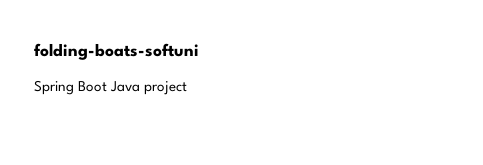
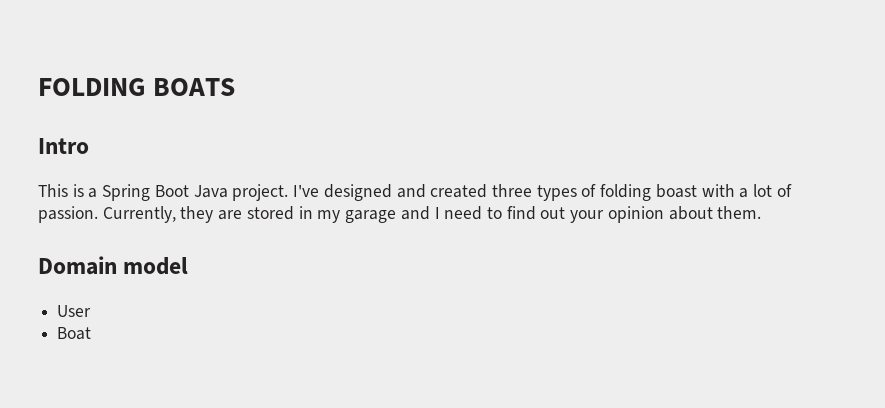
- folding-boats-softuni
- Spring Boot Java project
+ FOLDING BOATS
+ Intro
+ This is a Spring Boot Java project. I've designed and created three types of folding boast with a lot of passion. Currently, they are stored in my garage and I need to find out your opinion about them.
+ Domain model
+ User
+ Boat

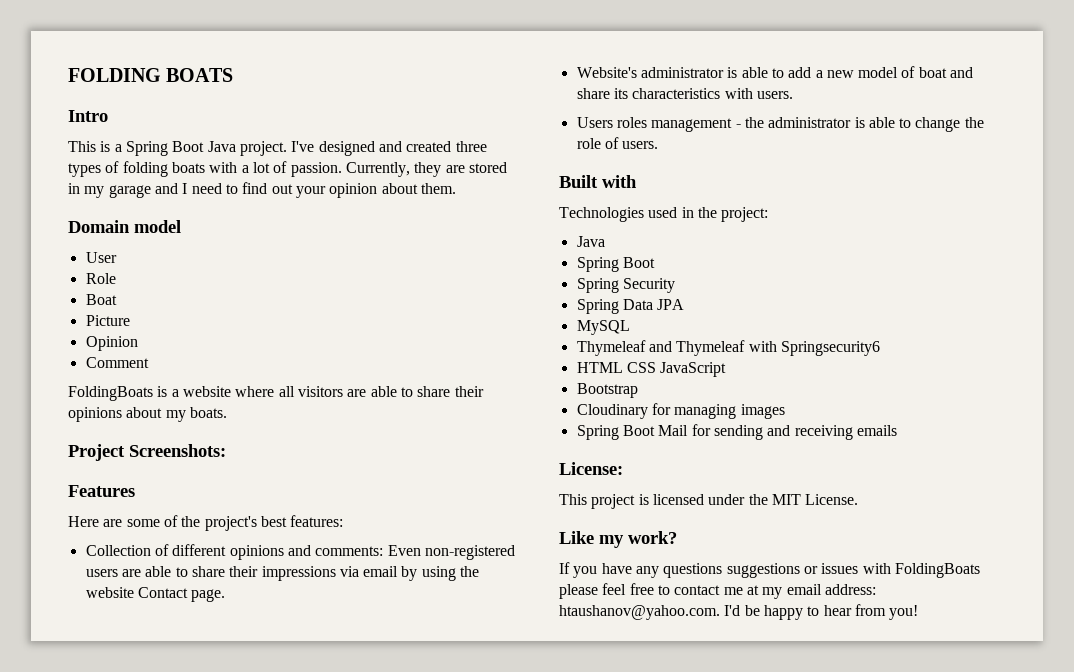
- I've designed and created three types of folding boast with a lot of passion.
+ I've designed and created three types of folding boats with a lot of passion.
+ Role
+ Picture
+ Opinion
+ Comment
+ FoldingBoats is a website where all visitors are able to share their opinions about my boats.
+ Project Screenshots:
+ Features
+ Here are some of the project's best features:
+ Collection of different opinions and comments: Even non-registered users are able to share their impressions via email by using the website Contact page.
+ Website's administrator is able to add a new model of boat and share its characteristics with users.
+ Users roles management - the administrator is able to change the role of users.
+ Built with
+ Technologies used in the project:
+ Java
+ Spring Boot
+ Spring Security
+ Spring Data JPA
+ MySQL
+ Thymeleaf and Thymeleaf with Springsecurity6
+ HTML CSS JavaScript
+ Bootstrap
+ Cloudinary for managing images
+ Spring Boot Mail for sending and receiving emails
+ License:
+ This project is licensed under the MIT License.
+ Like my work?
+ If you have any questions suggestions or issues with FoldingBoats please feel free to contact me at my email address: htaushanov@yahoo.com. I'd be happy to hear from you!

